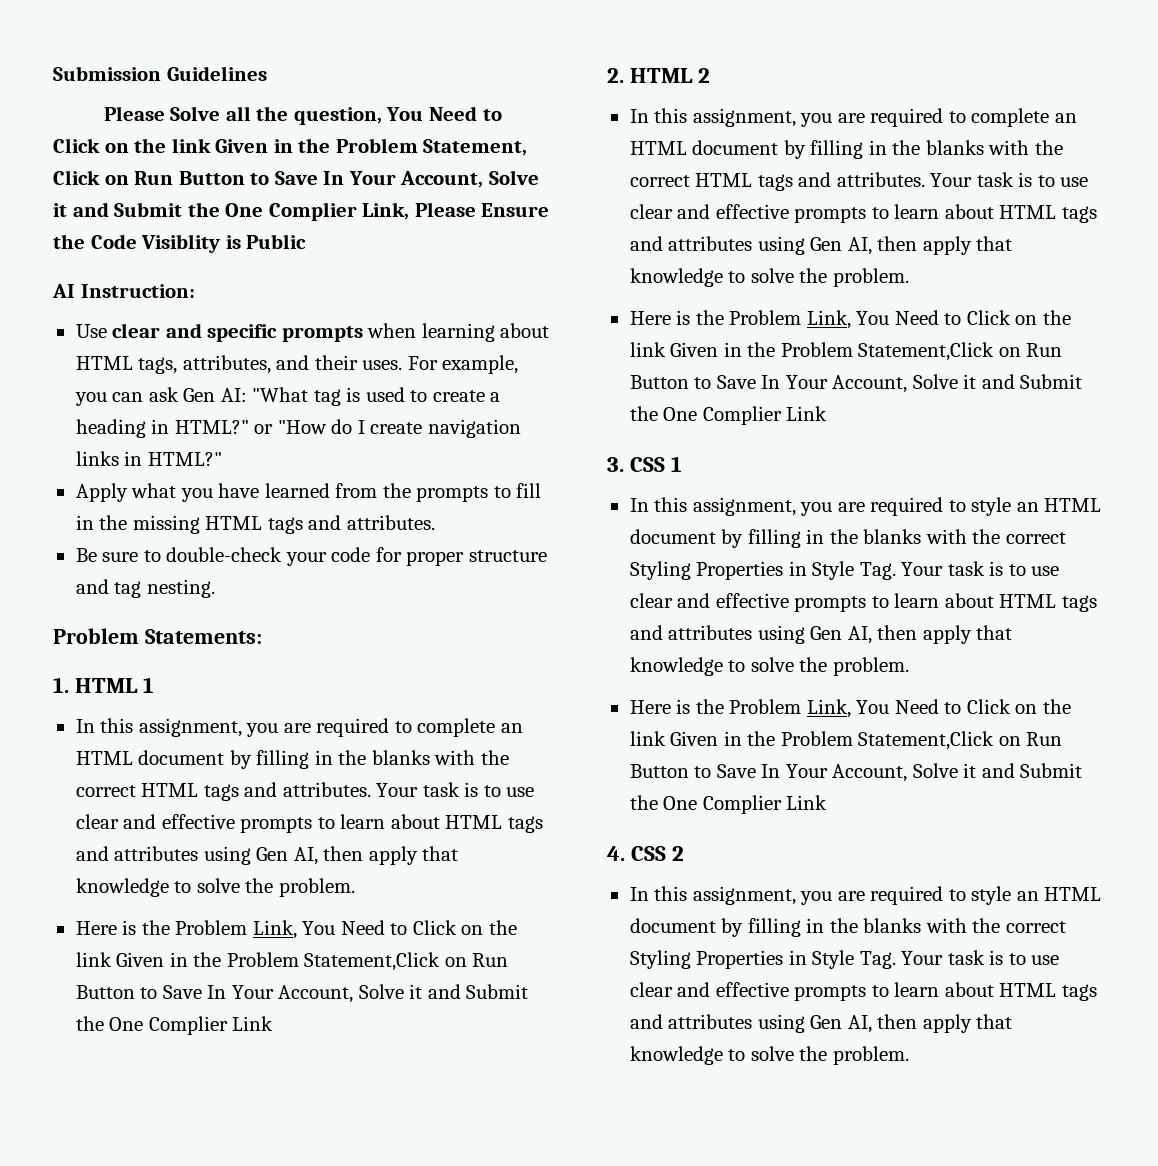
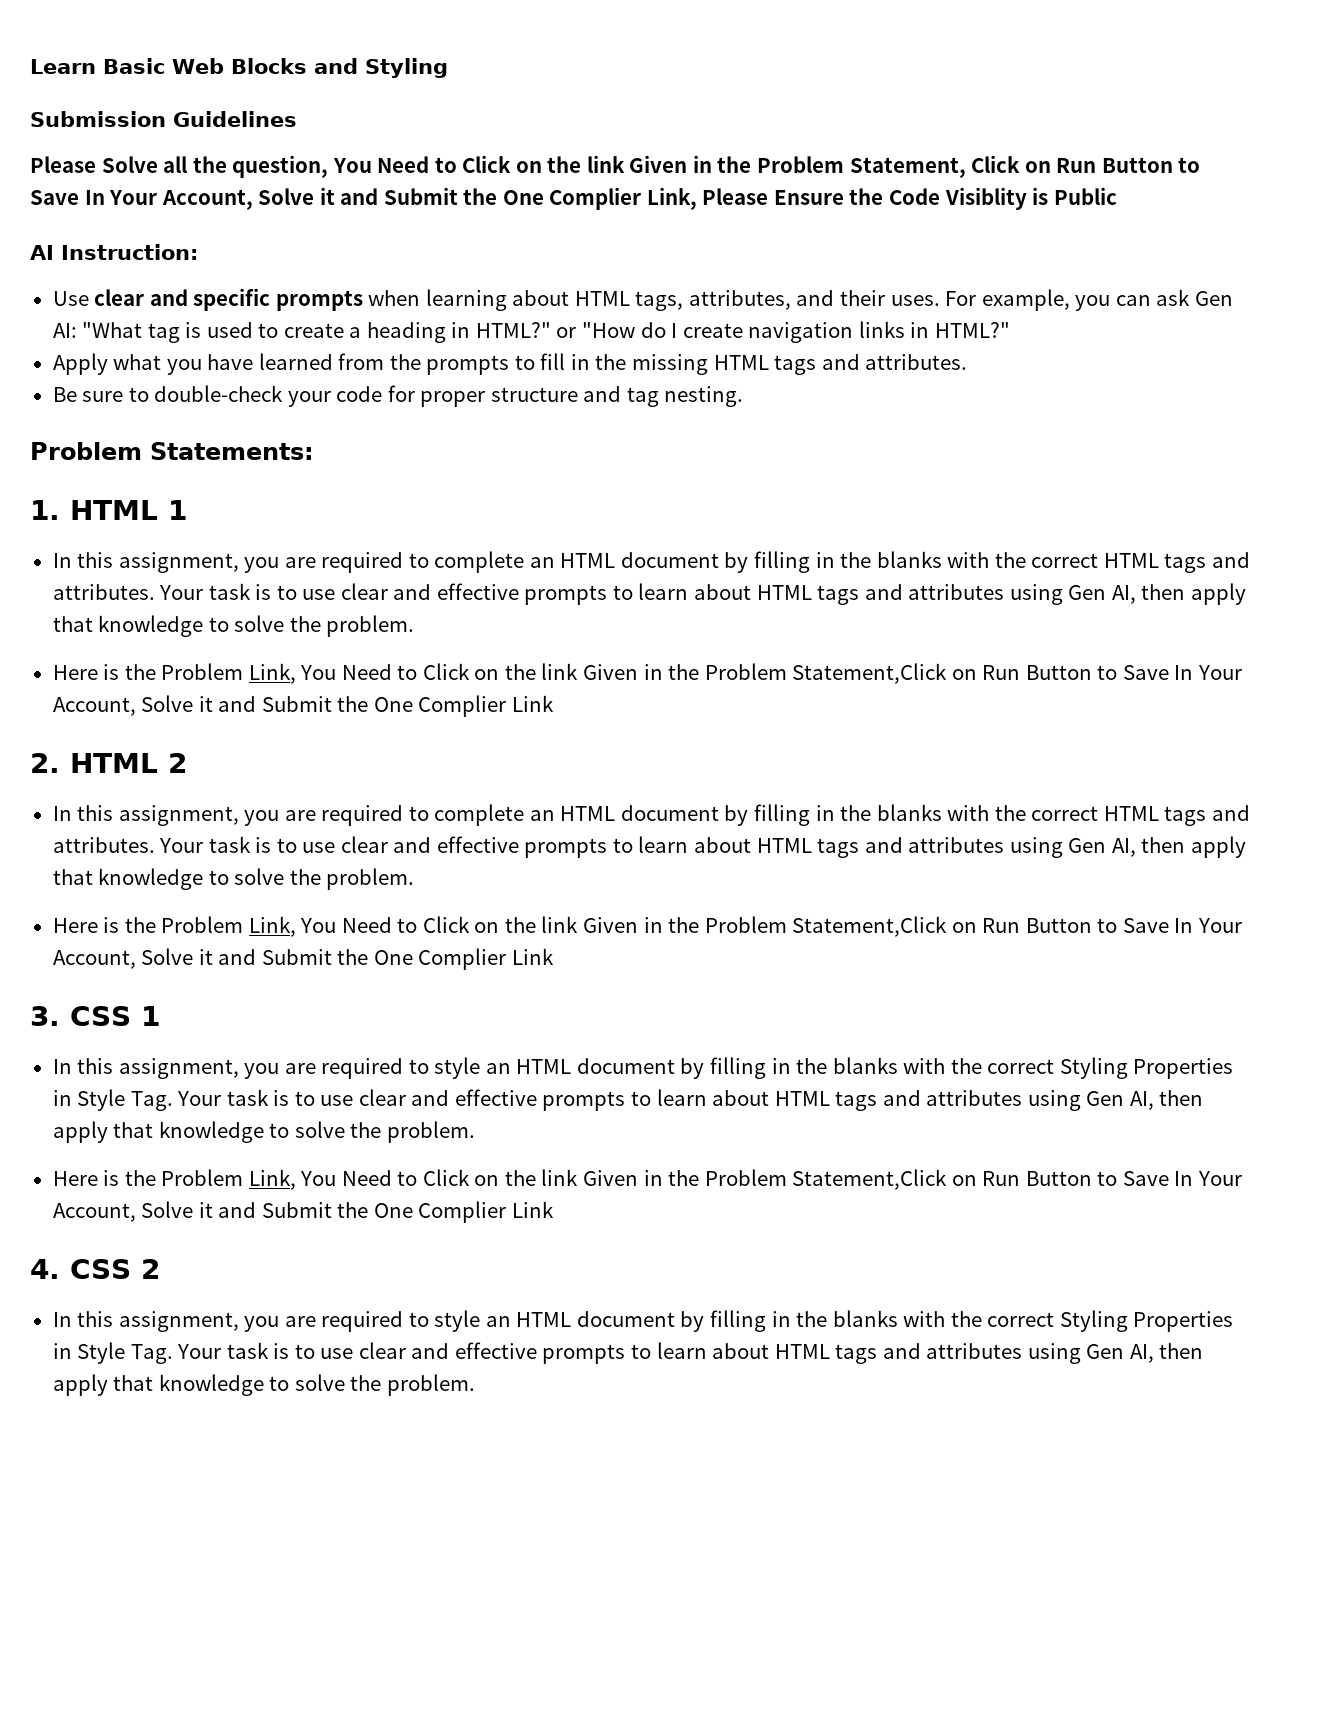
+ Learn Basic Web Blocks and Styling

